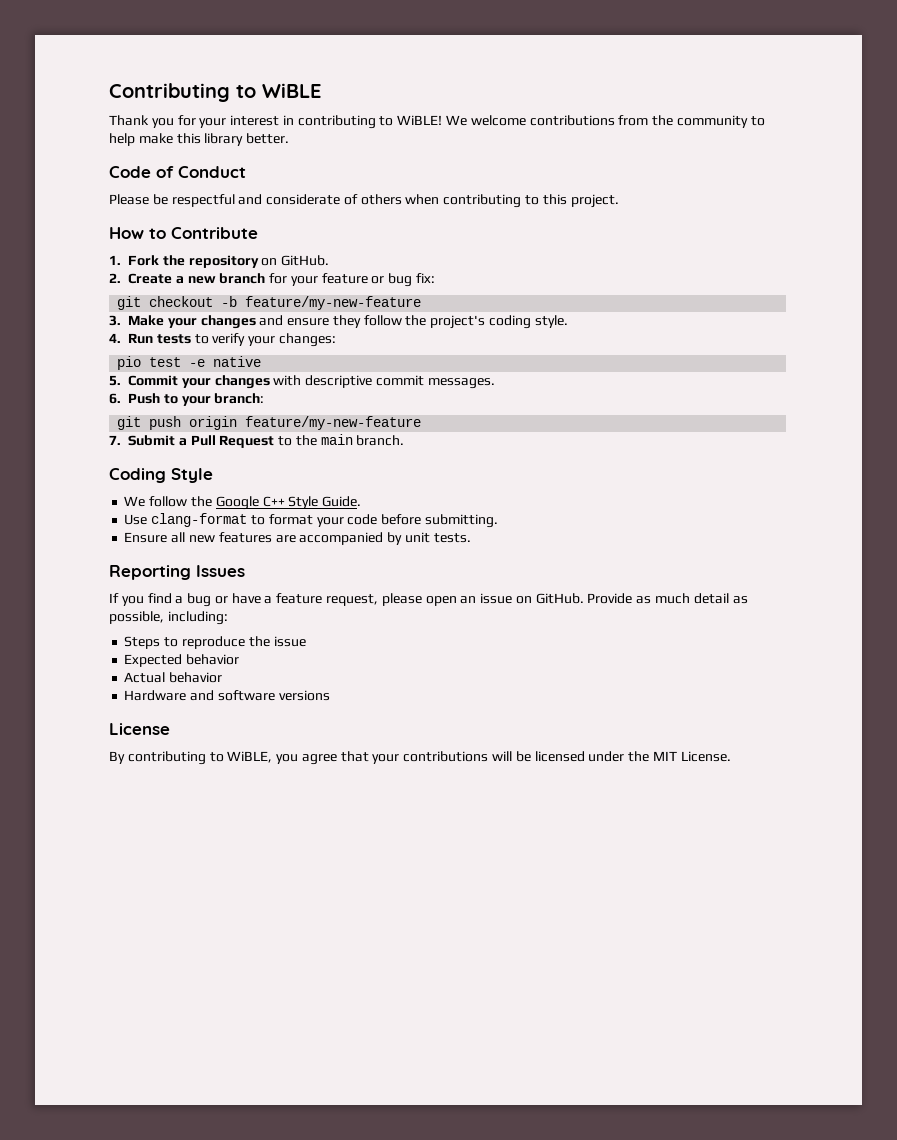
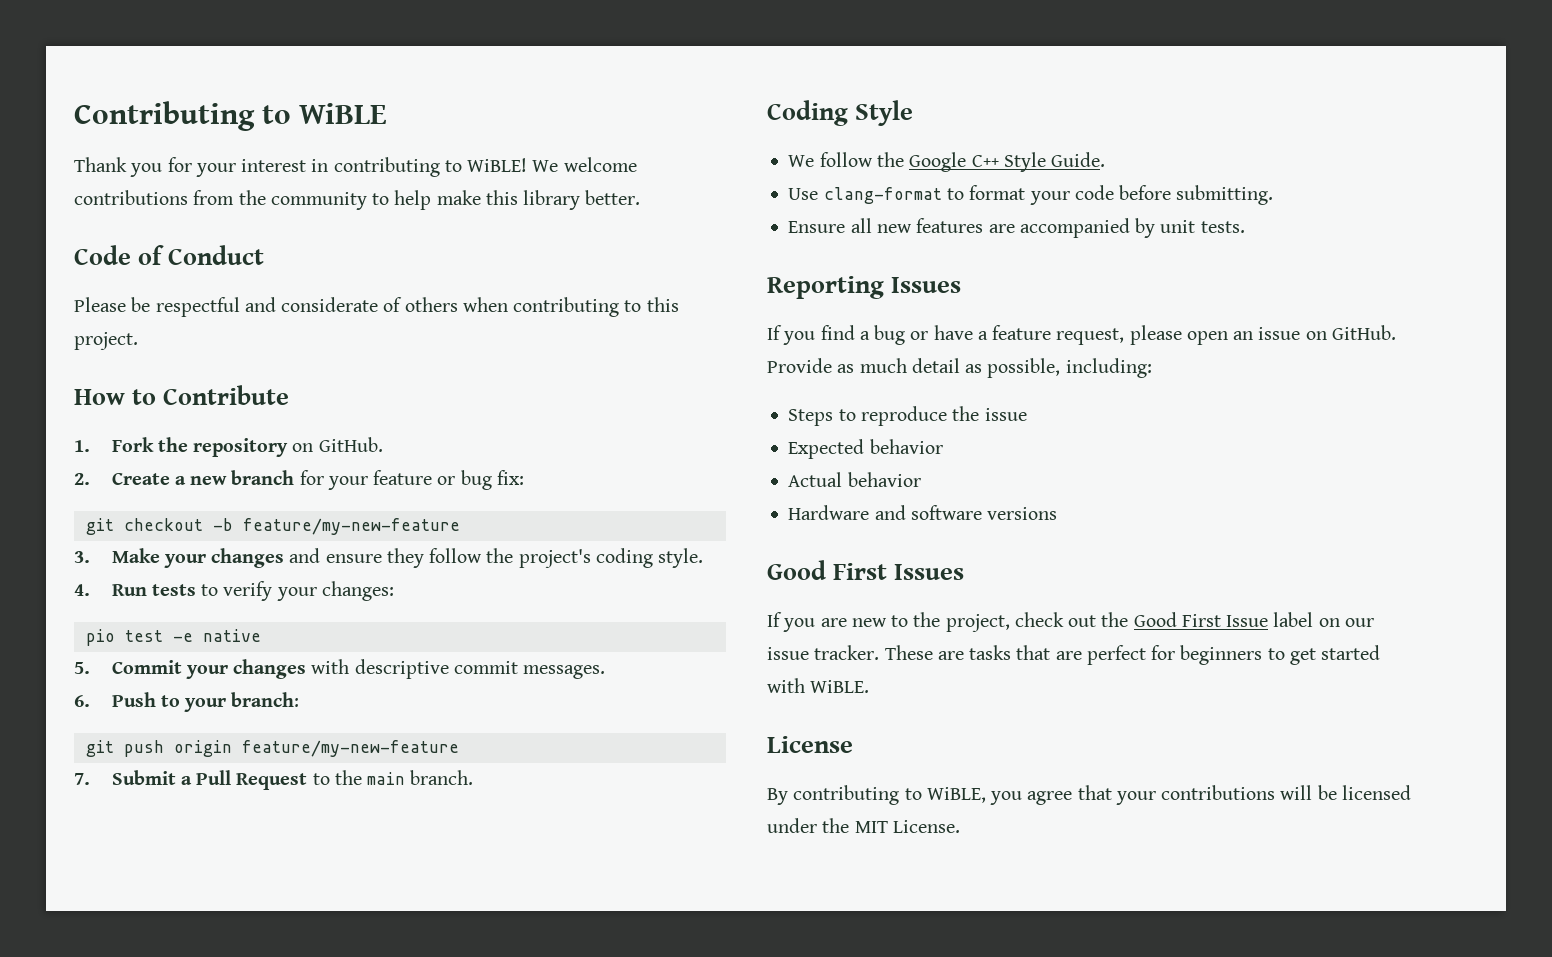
+ Good First Issues
+ If you are new to the project, check out the Good First Issue label on our issue tracker. These are tasks that are perfect for beginners to get started with WiBLE.

